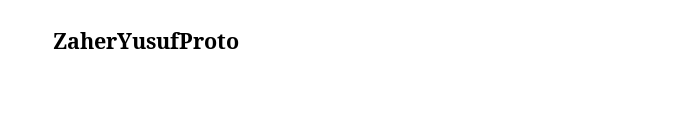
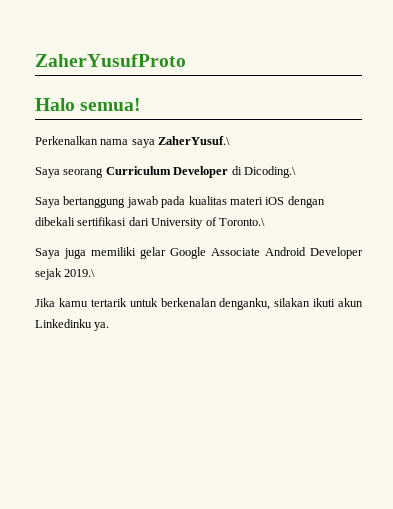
+ Halo semua!
+ Perkenalkan nama saya ZaherYusuf.\
+ Saya seorang Curriculum Developer di Dicoding.\
+ Saya bertanggung jawab pada kualitas materi iOS dengan dibekali sertifikasi dari University of Toronto.\
+ Saya juga memiliki gelar Google Associate Android Developer sejak 2019.\
+ Jika kamu tertarik untuk berkenalan denganku, silakan ikuti akun Linkedinku ya.

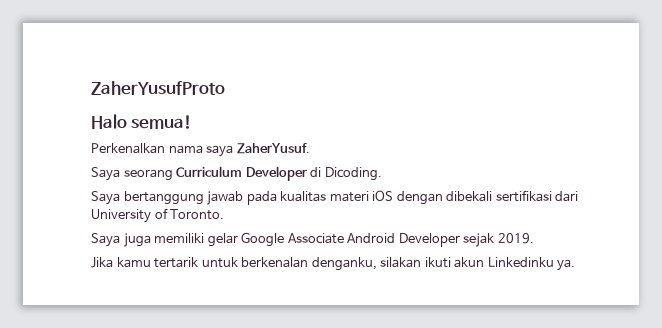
- Perkenalkan nama saya ZaherYusuf.\
+ Perkenalkan nama saya ZaherYusuf.
- Saya seorang Curriculum Developer di Dicoding.\
+ Saya seorang Curriculum Developer di Dicoding.
- Saya bertanggung jawab pada kualitas materi iOS dengan dibekali sertifikasi dari University of Toronto.\
+ Saya bertanggung jawab pada kualitas materi iOS dengan dibekali sertifikasi dari University of Toronto.
- Saya juga memiliki gelar Google Associate Android Developer sejak 2019.\
+ Saya juga memiliki gelar Google Associate Android Developer sejak 2019.

